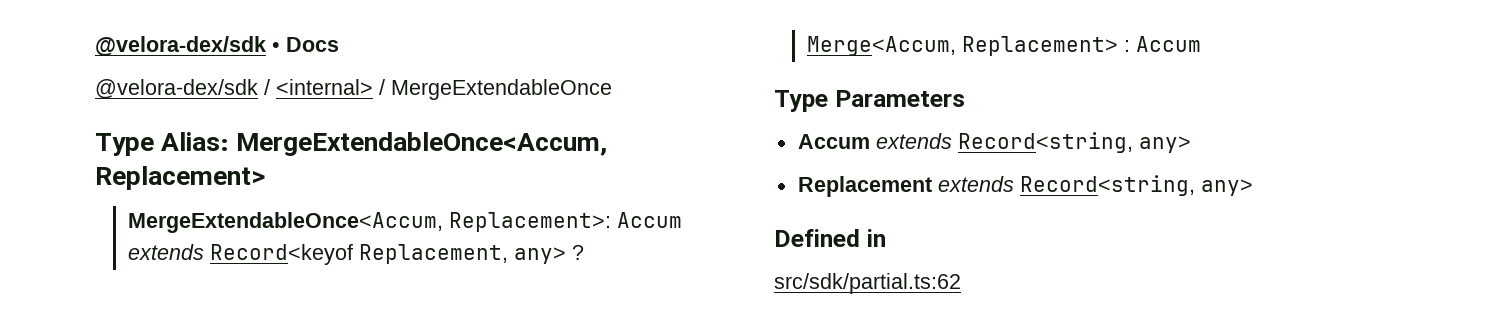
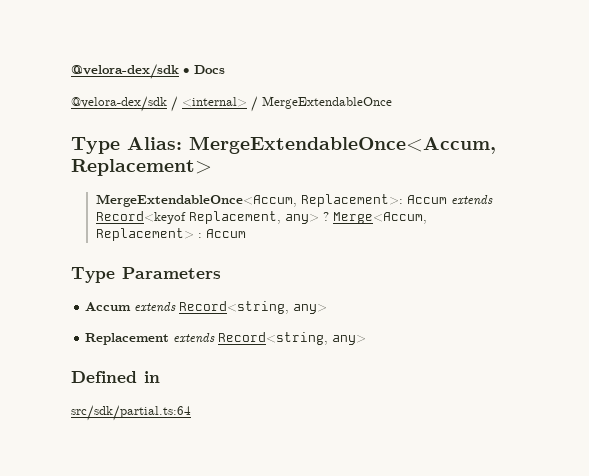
- src/sdk/partial.ts:62
+ src/sdk/partial.ts:64

